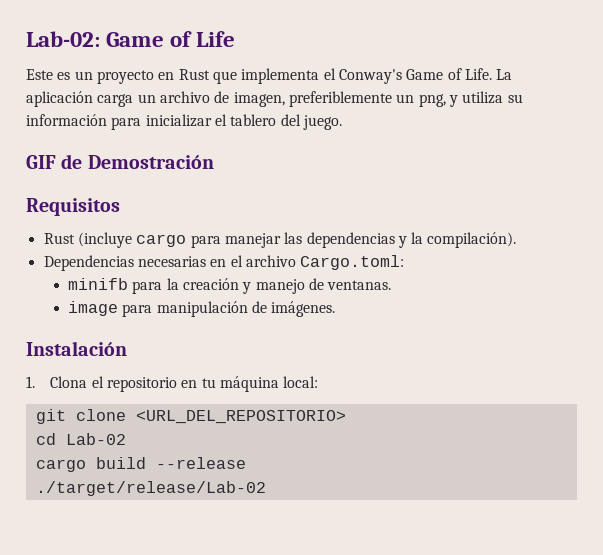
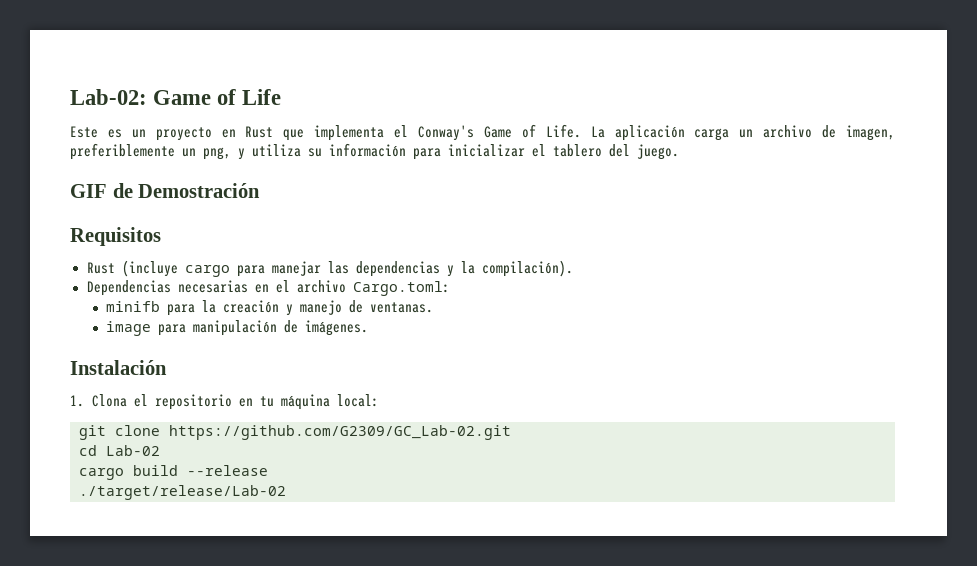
- git clone <URL_DEL_REPOSITORIO>
+ git clone https://github.com/G2309/GC_Lab-02.git

